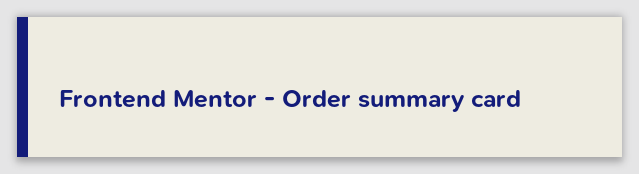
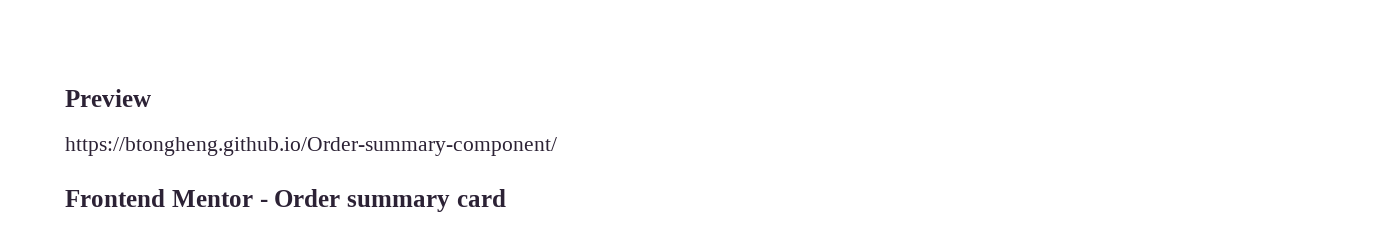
+ Preview
+ https://btongheng.github.io/Order-summary-component/

